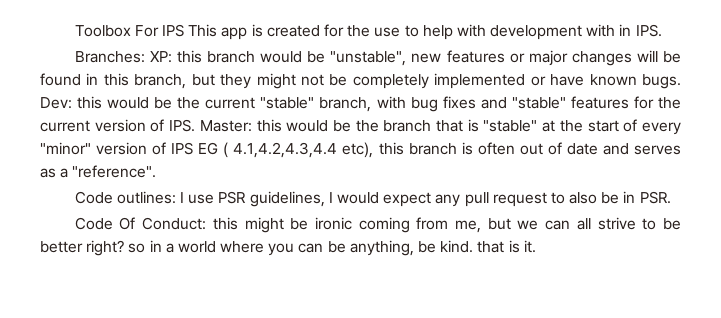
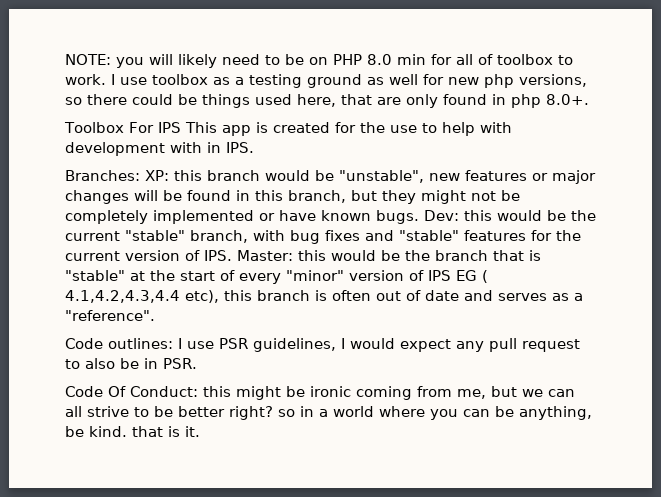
+ NOTE: you will likely need to be on PHP 8.0 min for all of toolbox to work. I use toolbox as a testing ground as well for new php versions, so there could be things used here, that are only found in php 8.0+.

